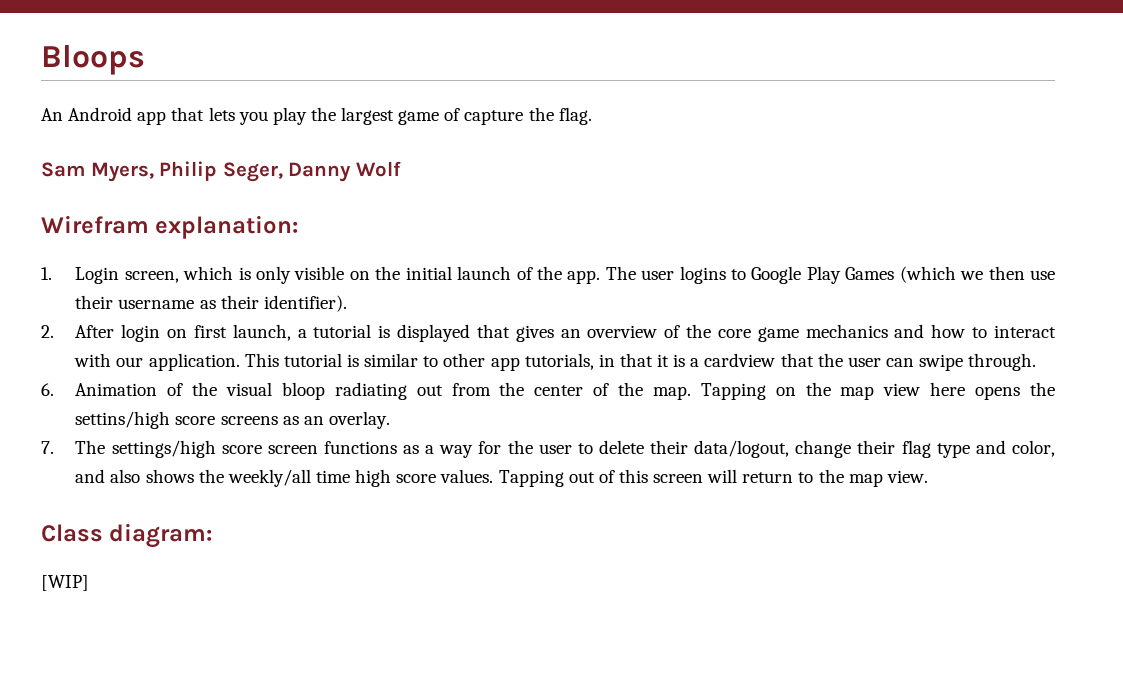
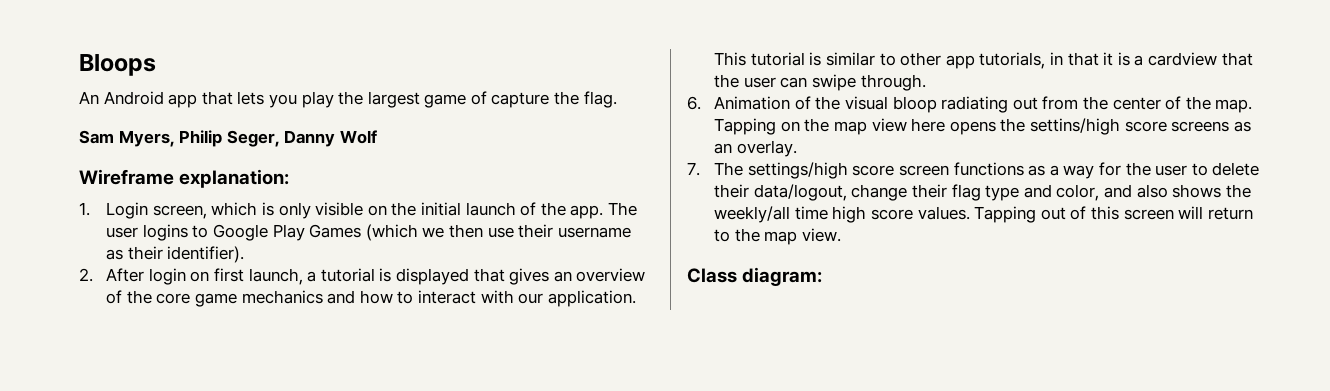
- Wirefram explanation:
+ Wireframe explanation:
- [WIP]

